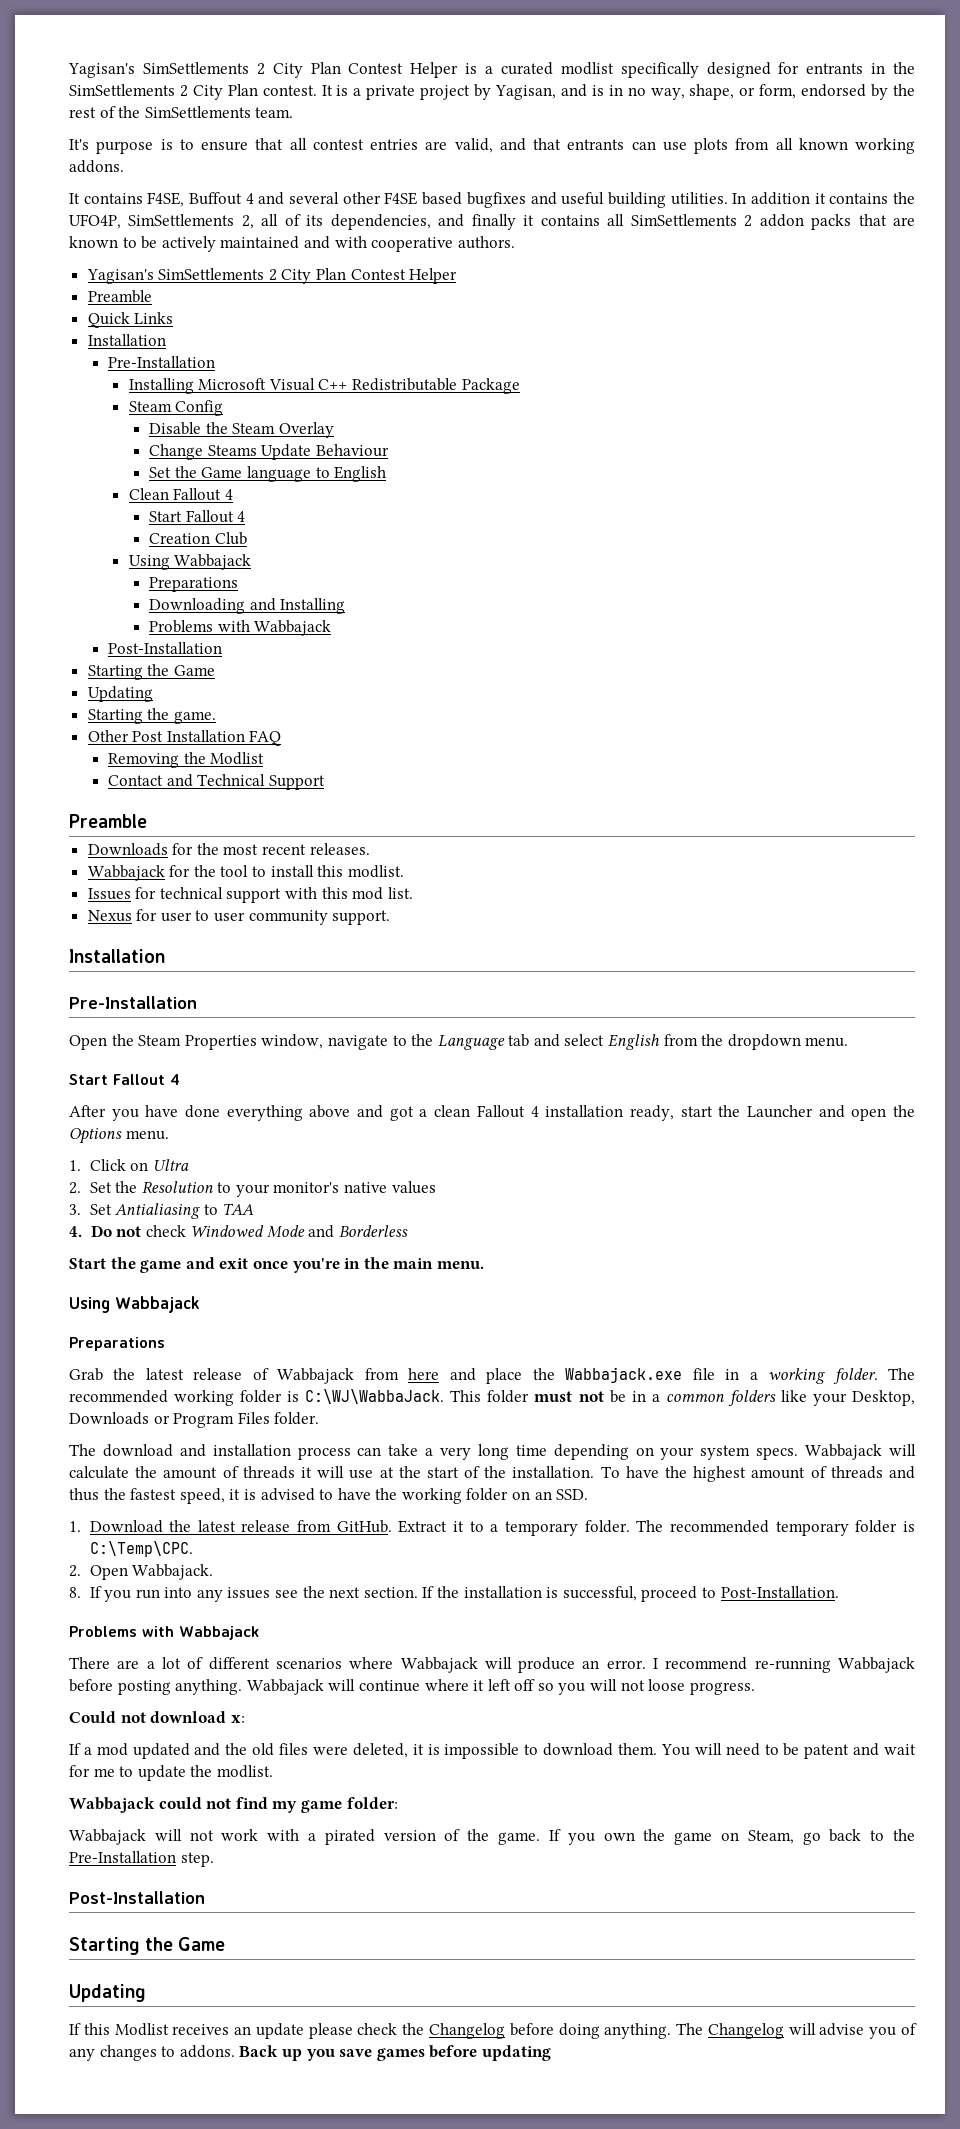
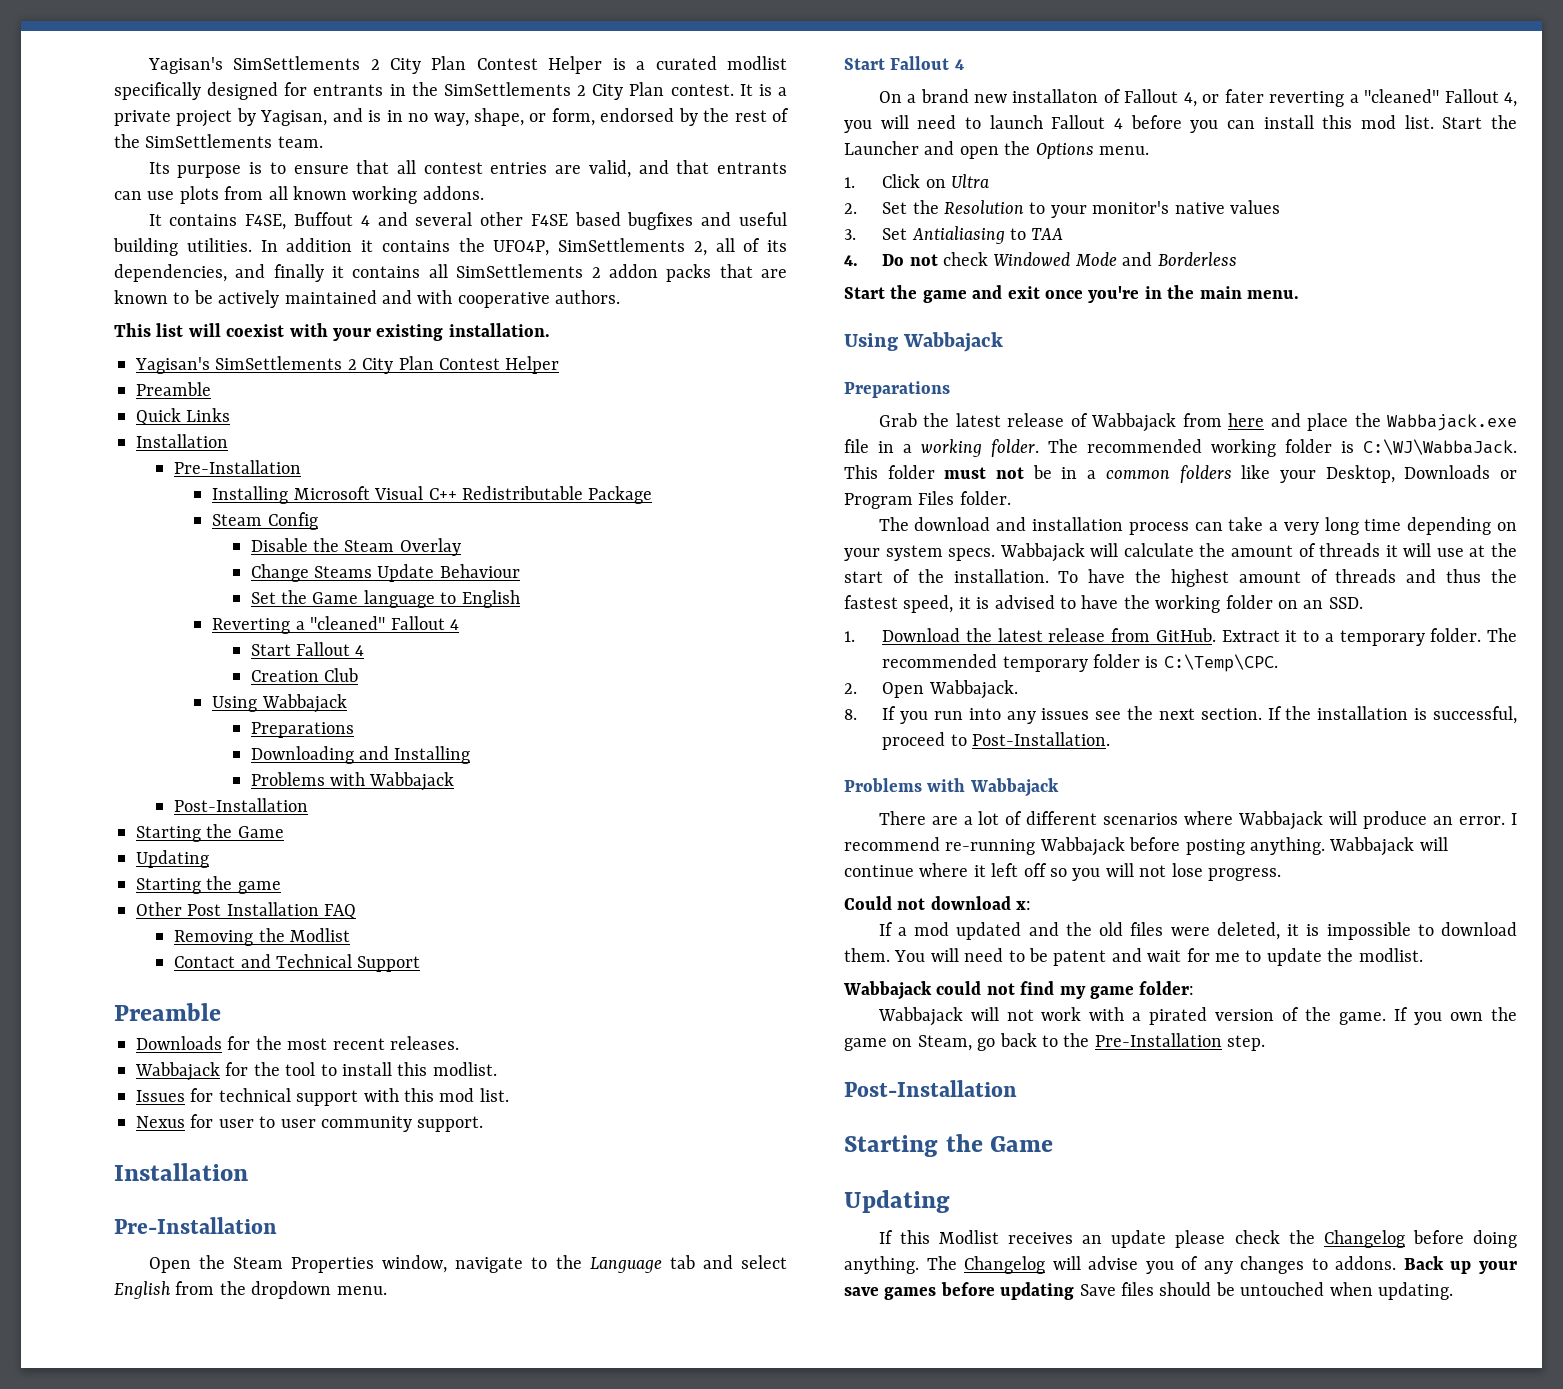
- It's purpose is to ensure that all contest entries are valid, and that entrants can use plots from all known working addons.
+ Its purpose is to ensure that all contest entries are valid, and that entrants can use plots from all known working addons.
+ This list will coexist with your existing installation.
- Clean Fallout 4
+ Reverting a "cleaned" Fallout 4
- Starting the game.
+ Starting the game
- After you have done everything above and got a clean Fallout 4 installation ready, start the Launcher and open the Options menu.
+ On a brand new installaton of Fallout 4, or fater reverting a "cleaned" Fallout 4, you will need to launch Fallout 4 before you can install this mod list. Start the Launcher and open the Options menu.
- Wabbajack will continue where it left off so you will not loose progress.
+ Wabbajack will continue where it left off so you will not lose progress.
- Back up you save games before updating
+ Back up your save games before updating Save files should be untouched when updating.

